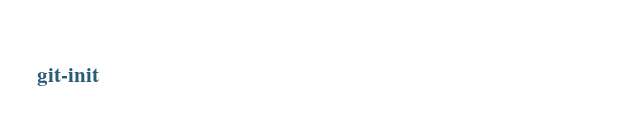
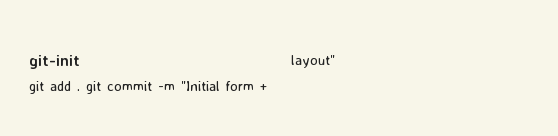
+ git add . git commit -m "Initial form + layout"

